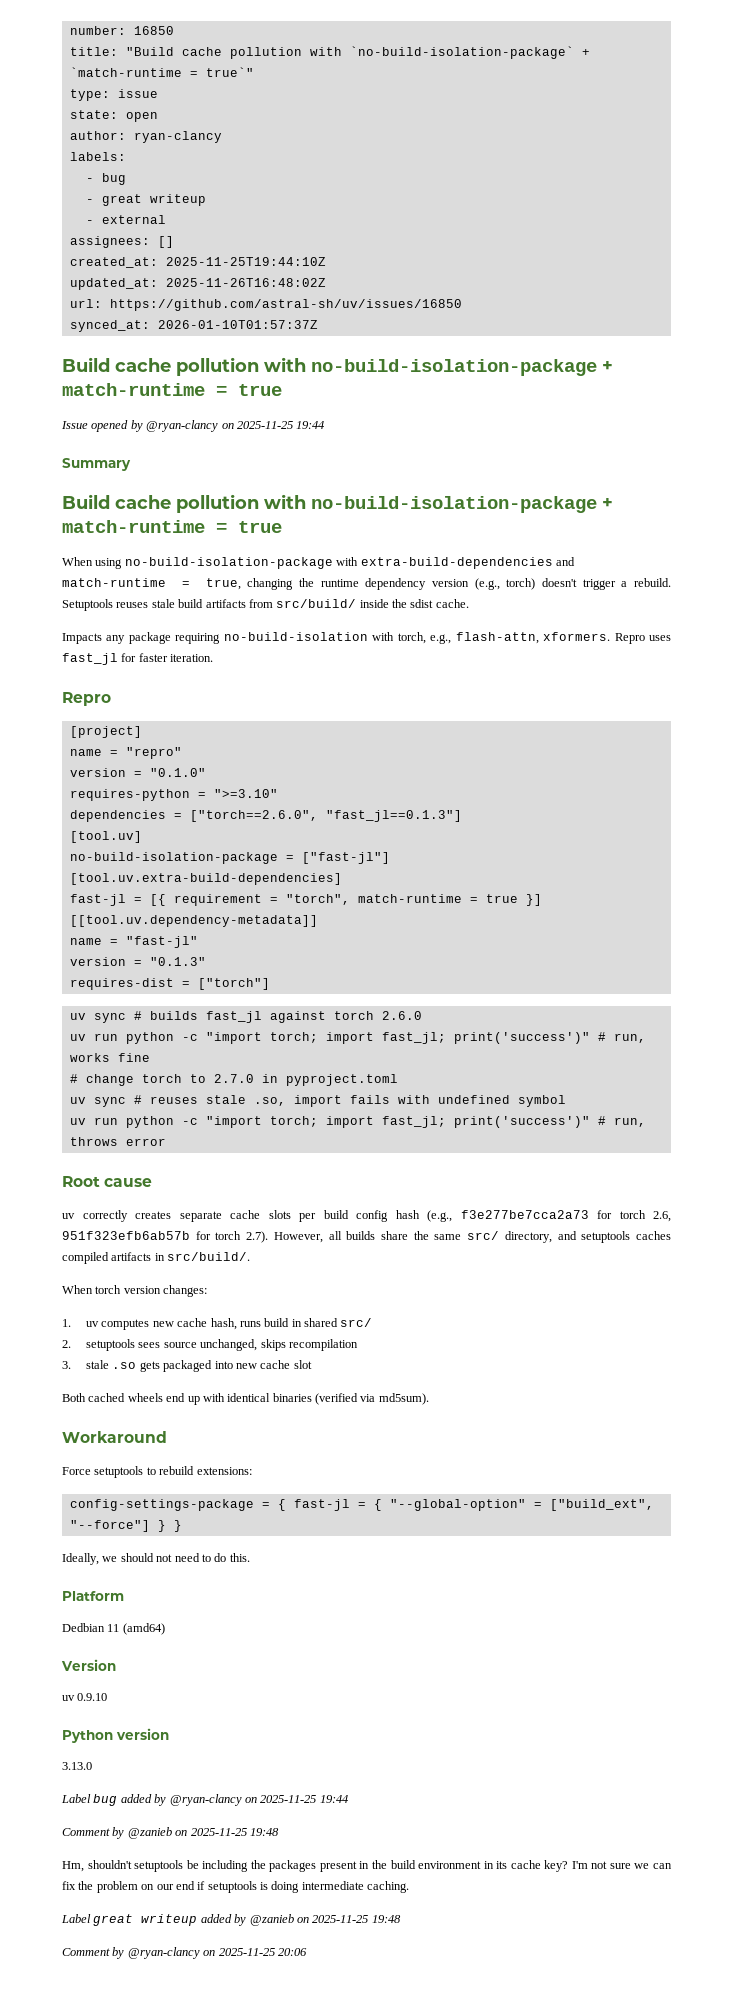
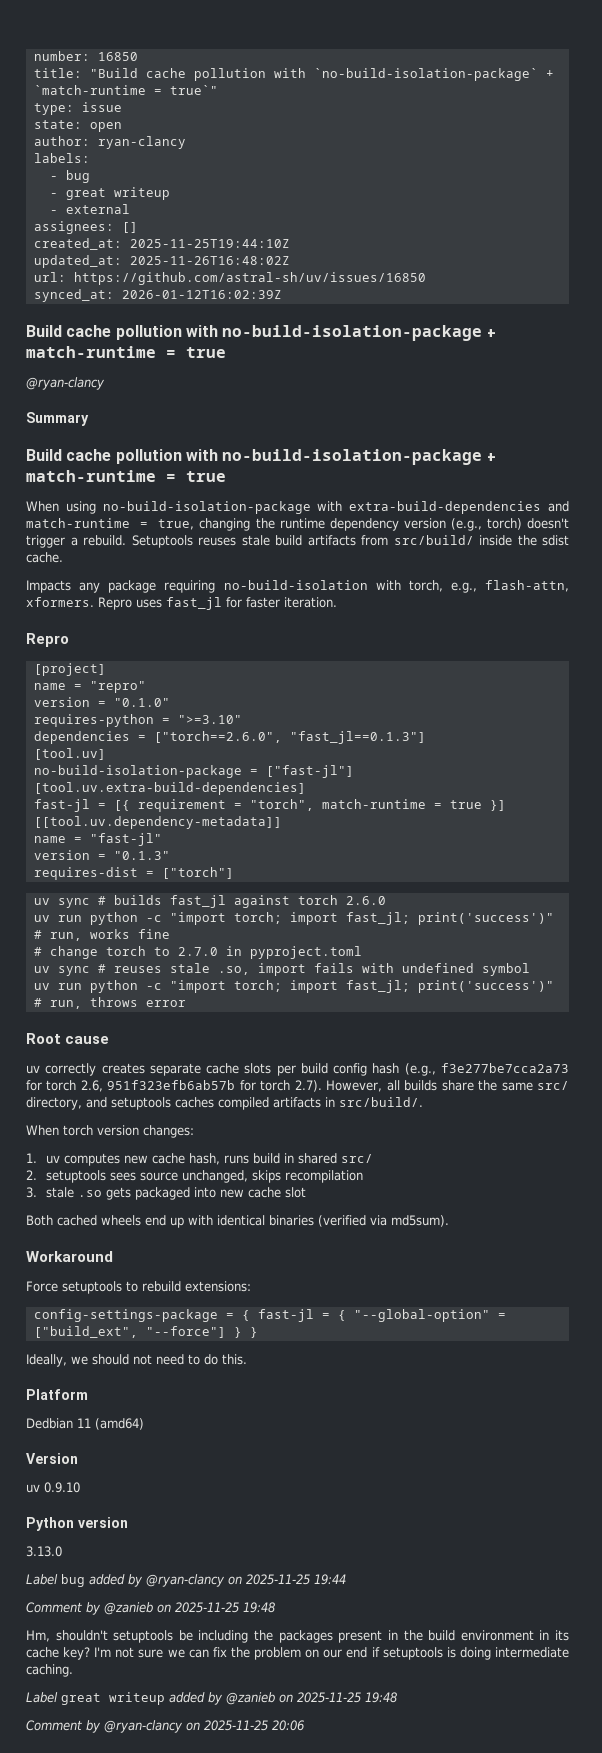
- synced_at: 2026-01-10T01:57:37Z
+ synced_at: 2026-01-12T16:02:39Z
  Build cache pollution with no-build-isolation-package + match-runtime = true
- Issue opened by @ryan-clancy on 2025-11-25 19:44
+ @ryan-clancy

